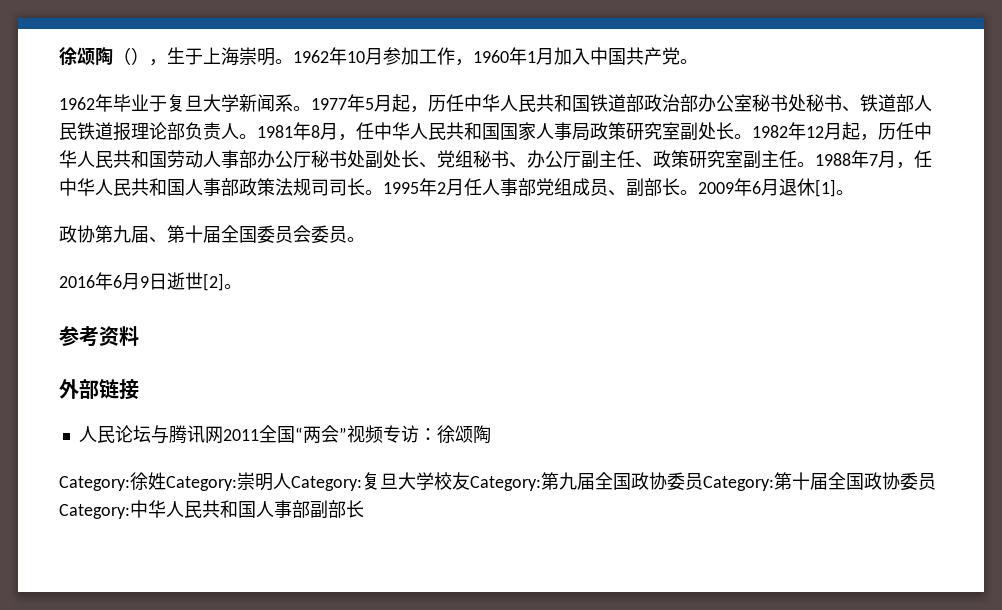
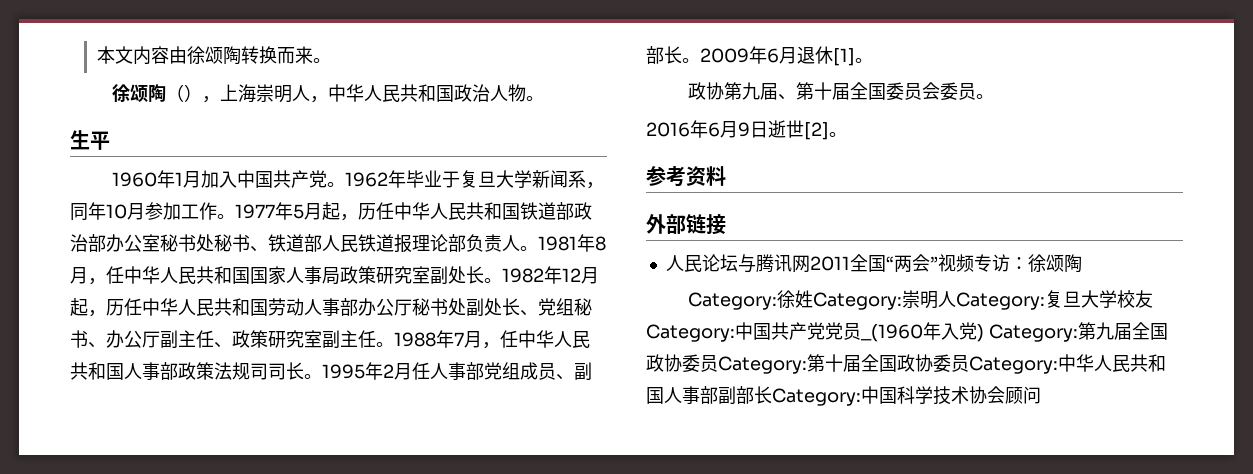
+ 本文内容由徐颂陶转换而来。
- 徐颂陶（），生于上海崇明。1962年10月参加工作，1960年1月加入中国共产党。
- 1962年毕业于复旦大学新闻系。
+ 徐颂陶（），上海崇明人，中华人民共和国政治人物。
+ 生平
+ 1960年1月加入中国共产党。1962年毕业于复旦大学新闻系，同年10月参加工作。
- Category:徐姓Category:崇明人Category:复旦大学校友Category:第九届全国政协委员Category:第十届全国政协委员Category:中华人民共和国人事部副部长
+ Category:徐姓Category:崇明人Category:复旦大学校友Category:中国共产党党员_(1960年入党) Category:第九届全国政协委员Category:第十届全国政协委员Category:中华人民共和国人事部副部长Category:中国科学技术协会顾问

